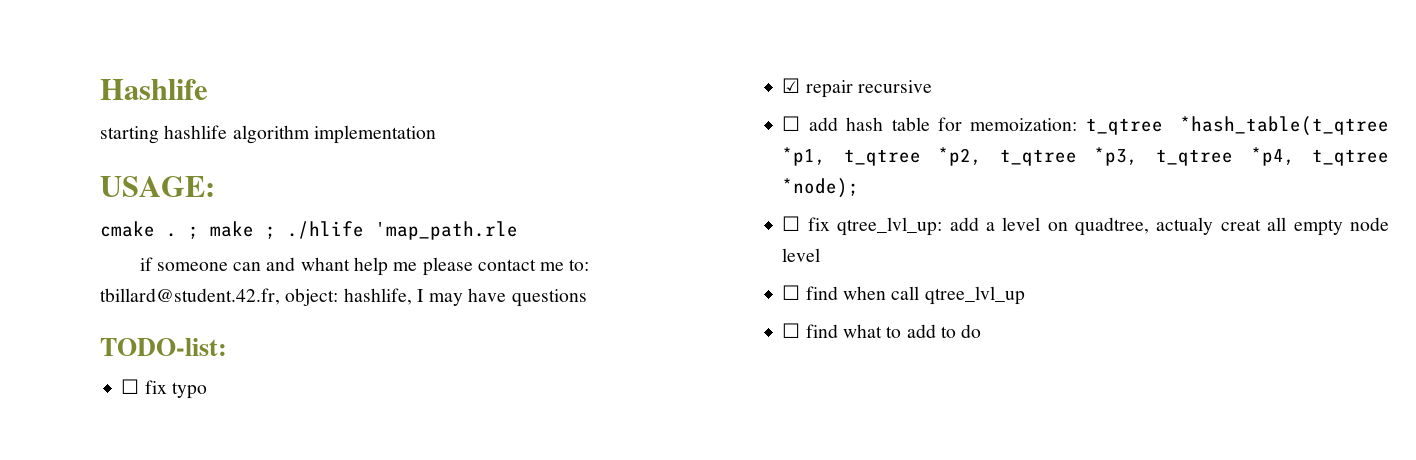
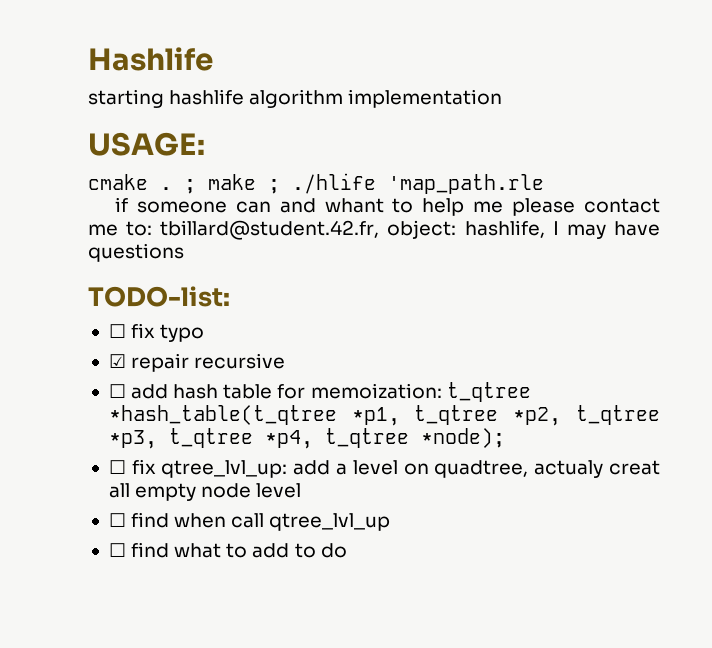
- if someone can and whant help me please contact me to: tbillard@student.42.fr, object: hashlife, I may have questions
+ if someone can and whant to help me please contact me to: tbillard@student.42.fr, object: hashlife, I may have questions

